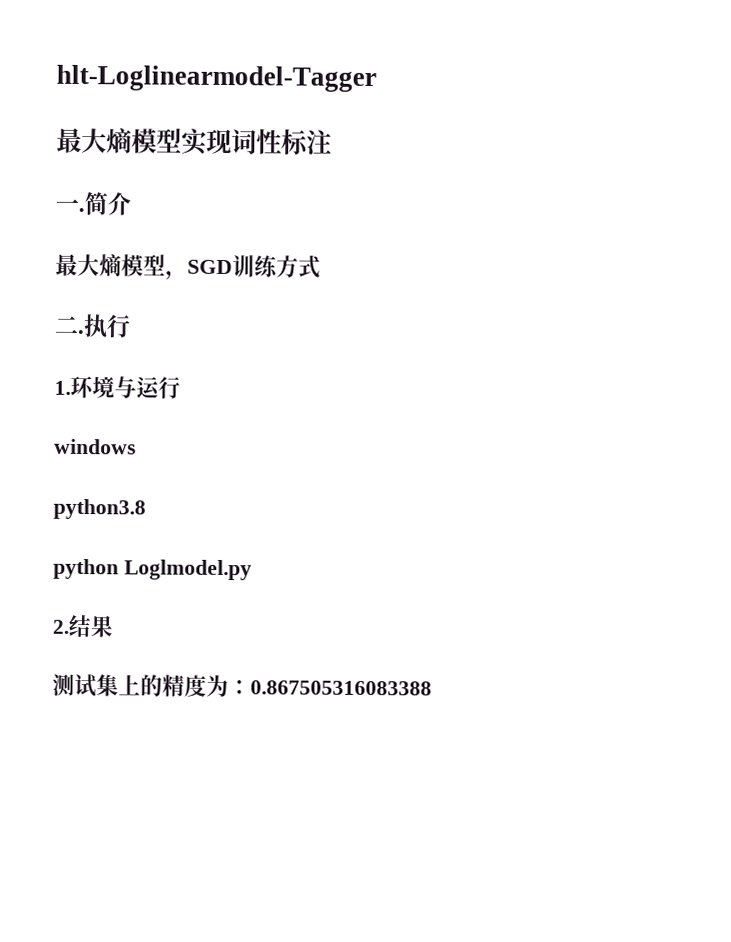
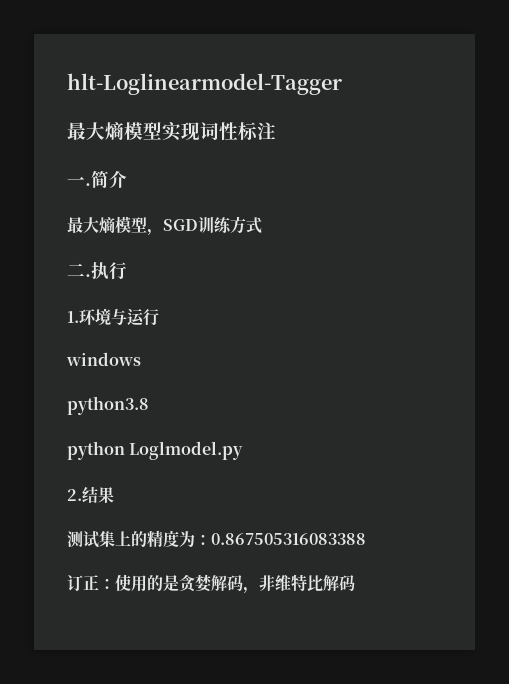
+ 订正：使用的是贪婪解码，非维特比解码

